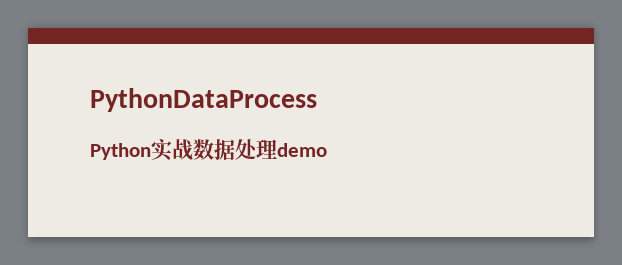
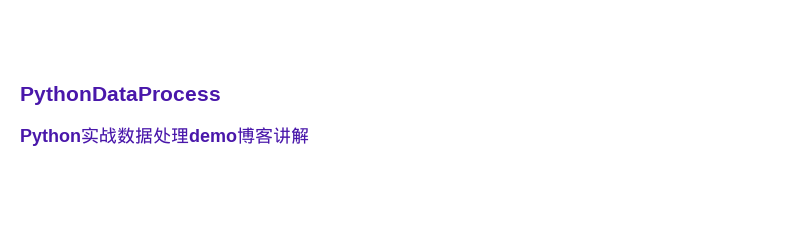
- Python实战数据处理demo
+ Python实战数据处理demo博客讲解

